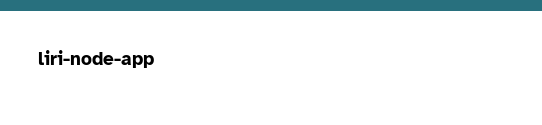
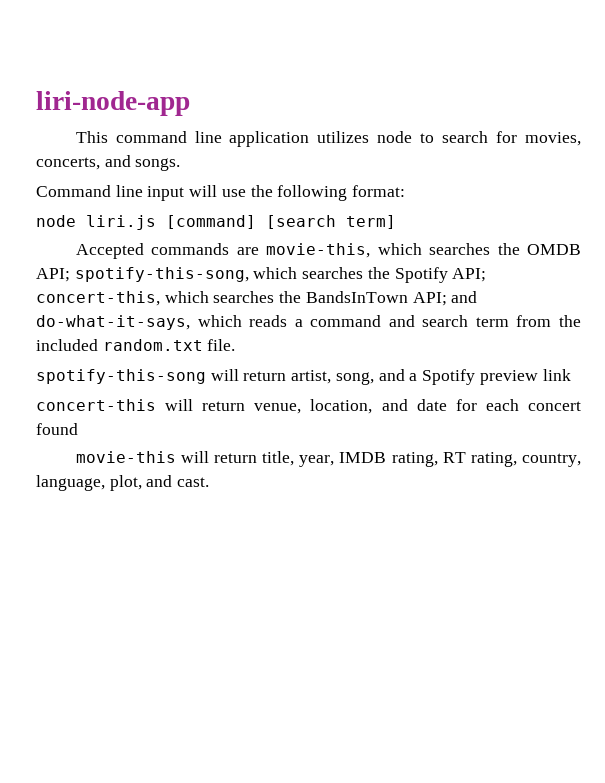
+ This command line application utilizes node to search for movies, concerts, and songs.
+ Command line input will use the following format:
+ node liri.js [command] [search term]
+ Accepted commands are movie-this, which searches the OMDB API; spotify-this-song, which searches the Spotify API; concert-this, which searches the BandsInTown API; and do-what-it-says, which reads a command and search term from the included random.txt file.
+ spotify-this-song will return artist, song, and a Spotify preview link
+ concert-this will return venue, location, and date for each concert found
+ movie-this will return title, year, IMDB rating, RT rating, country, language, plot, and cast.

